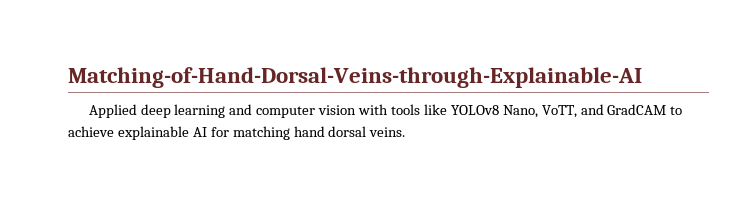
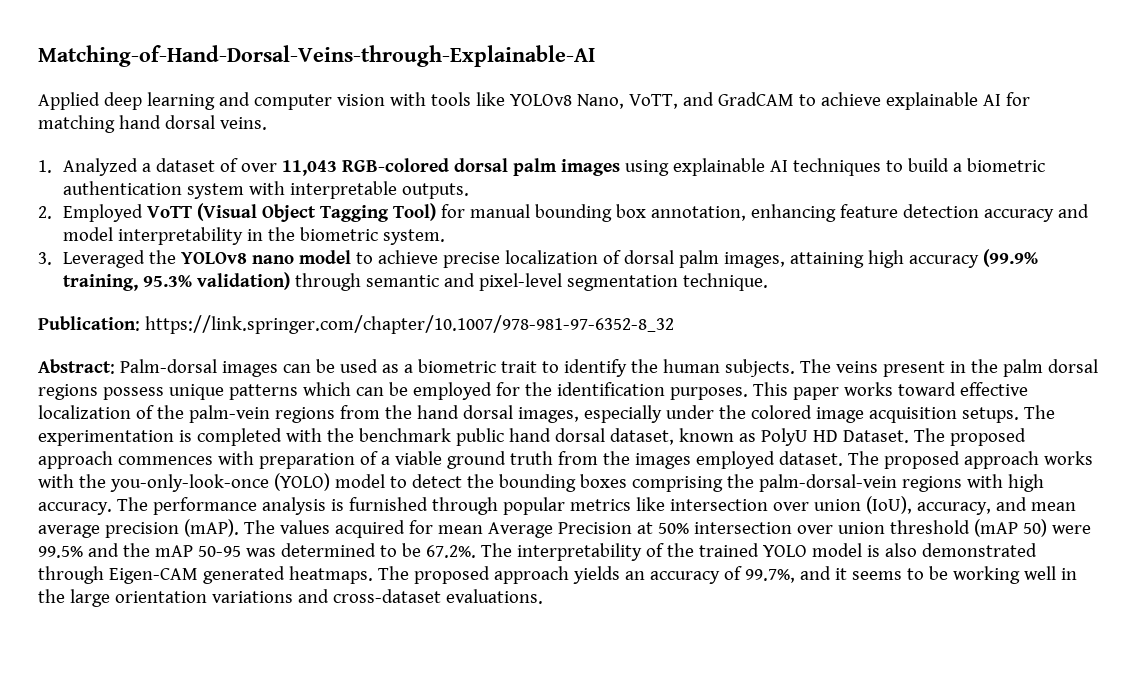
+ 1. Analyzed a dataset of over 11,043 RGB-colored dorsal palm images using explainable AI techniques to build a biometric authentication system with interpretable outputs.
+ 2. Employed VoTT (Visual Object Tagging Tool) for manual bounding box annotation, enhancing feature detection accuracy and model interpretability in the biometric system.
+ 3. Leveraged the YOLOv8 nano model to achieve precise localization of dorsal palm images, attaining high accuracy (99.9% training, 95.3% validation) through semantic and pixel-level segmentation technique.
+ Publication: https://link.springer.com/chapter/10.1007/978-981-97-6352-8_32
+ Abstract: Palm-dorsal images can be used as a biometric trait to identify the human subjects. The veins present in the palm dorsal regions possess unique patterns which can be employed for the identification purposes. This paper works toward effective localization of the palm-vein regions from the hand dorsal images, especially under the colored image acquisition setups. The experimentation is completed with the benchmark public hand dorsal dataset, known as PolyU HD Dataset. The proposed approach commences with preparation of a viable ground truth from the images employed dataset. The proposed approach works with the you-only-look-once (YOLO) model to detect the bounding boxes comprising the palm-dorsal-vein regions with high accuracy. The performance analysis is furnished through popular metrics like intersection over union (IoU), accuracy, and mean average precision (mAP). The values acquired for mean Average Precision at 50% intersection over union threshold (mAP 50) were 99.5% and the mAP 50-95 was determined to be 67.2%. The interpretability of the trained YOLO model is also demonstrated through Eigen-CAM generated heatmaps. The proposed approach yields an accuracy of 99.7%, and it seems to be working well in the large orientation variations and cross-dataset evaluations.

